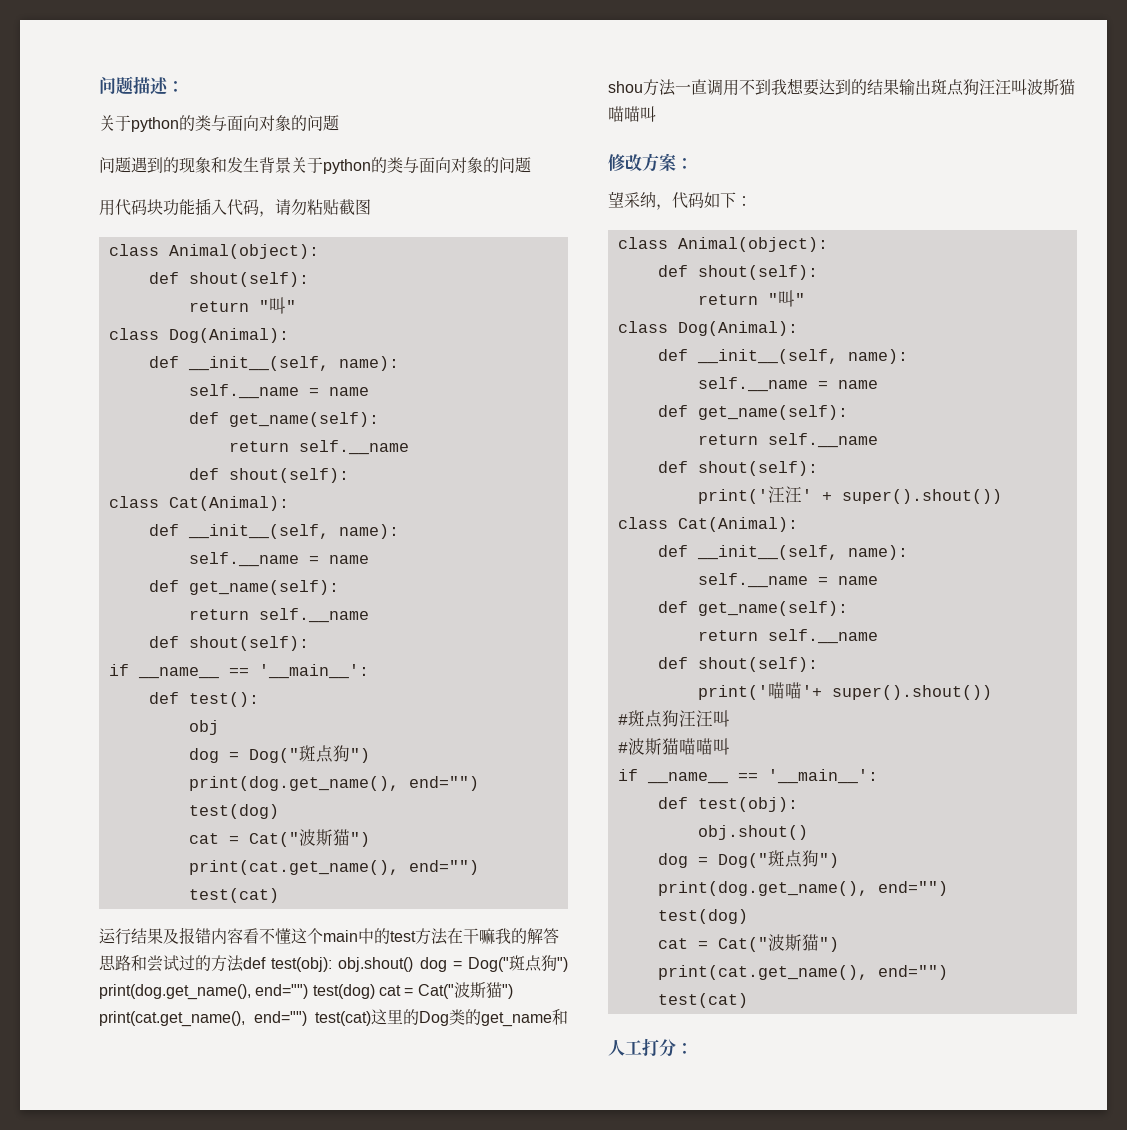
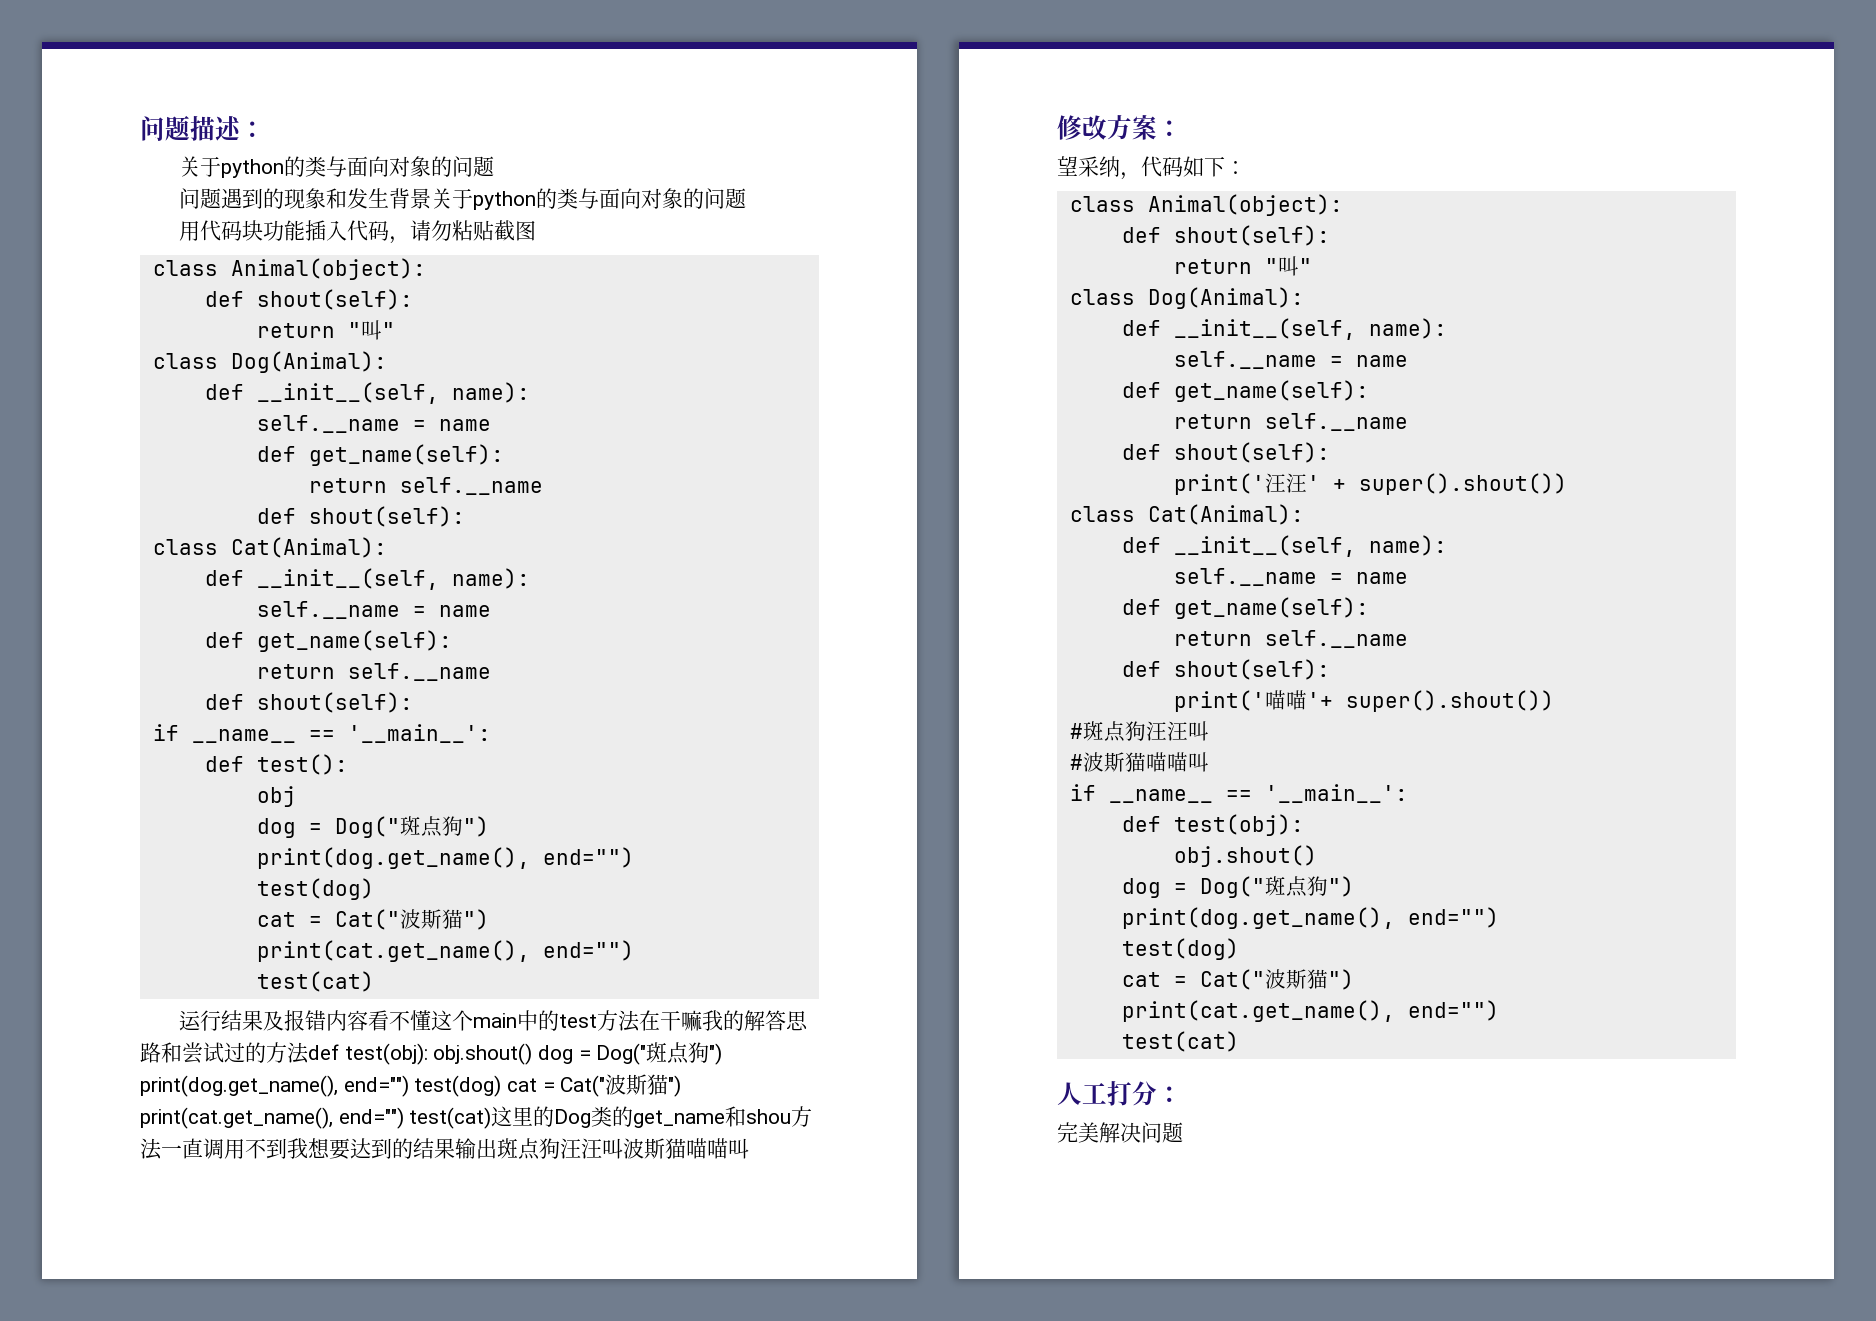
+ 完美解决问题

